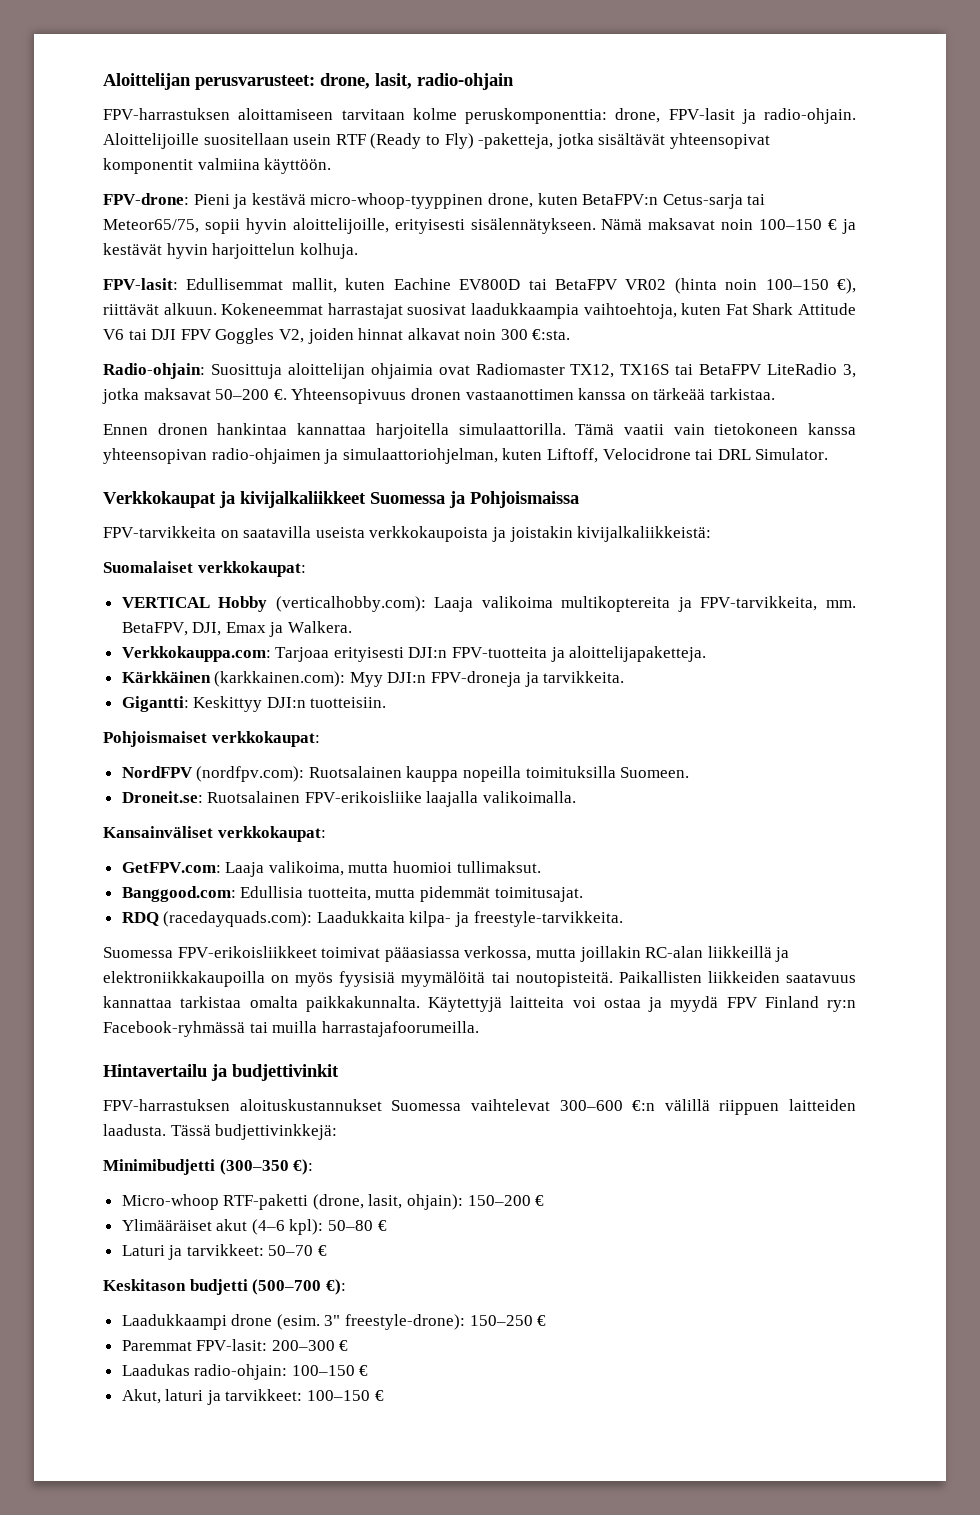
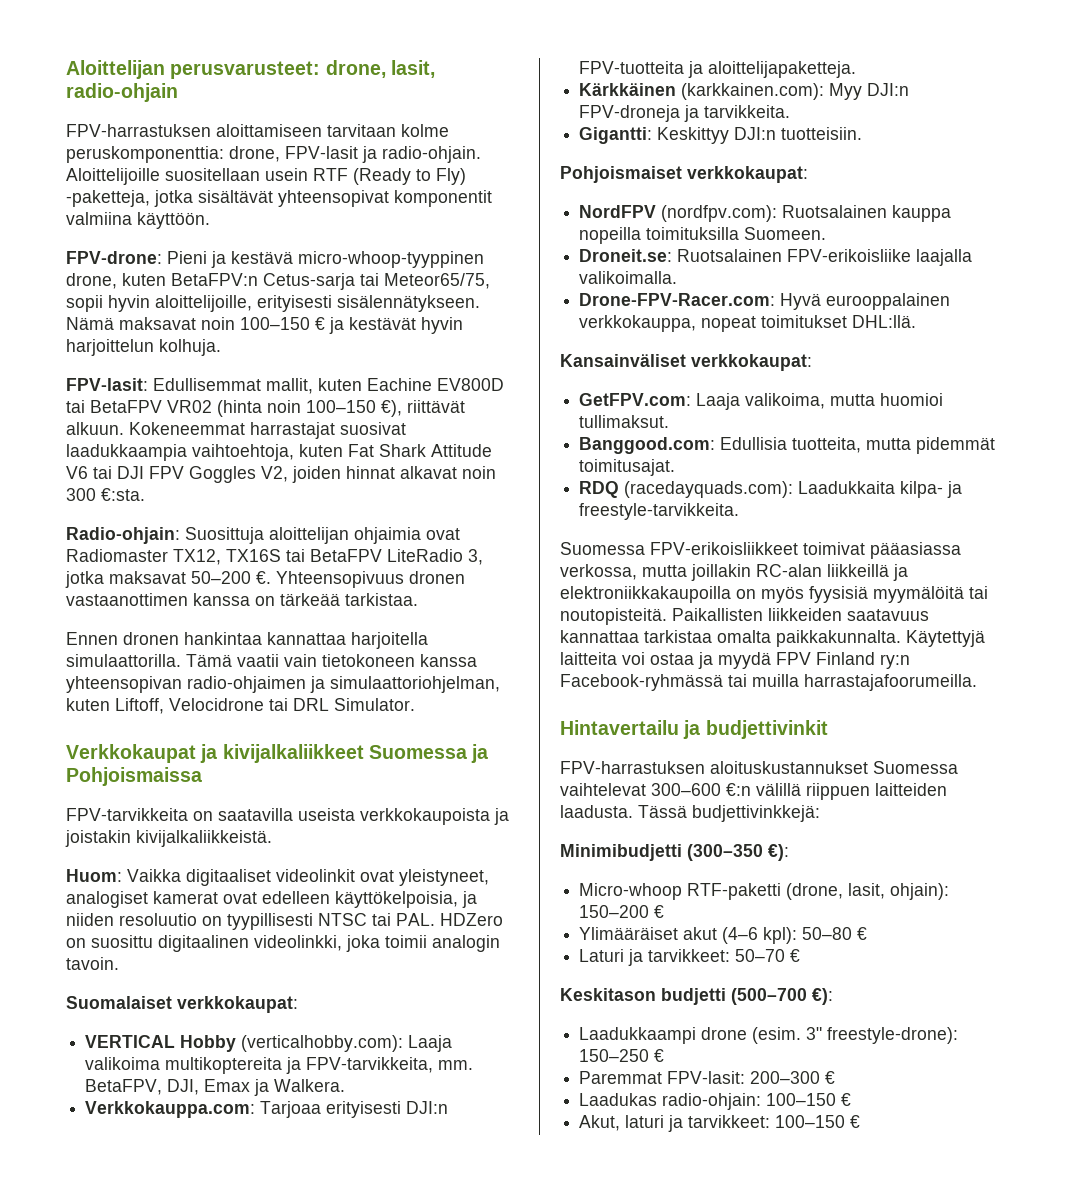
- FPV-tarvikkeita on saatavilla useista verkkokaupoista ja joistakin kivijalkaliikkeistä:
+ FPV-tarvikkeita on saatavilla useista verkkokaupoista ja joistakin kivijalkaliikkeistä.
+ Huom: Vaikka digitaaliset videolinkit ovat yleistyneet, analogiset kamerat ovat edelleen käyttökelpoisia, ja niiden resoluutio on tyypillisesti NTSC tai PAL. HDZero on suosittu digitaalinen videolinkki, joka toimii analogin tavoin.
+ Drone-FPV-Racer.com: Hyvä eurooppalainen verkkokauppa, nopeat toimitukset DHL:llä.

